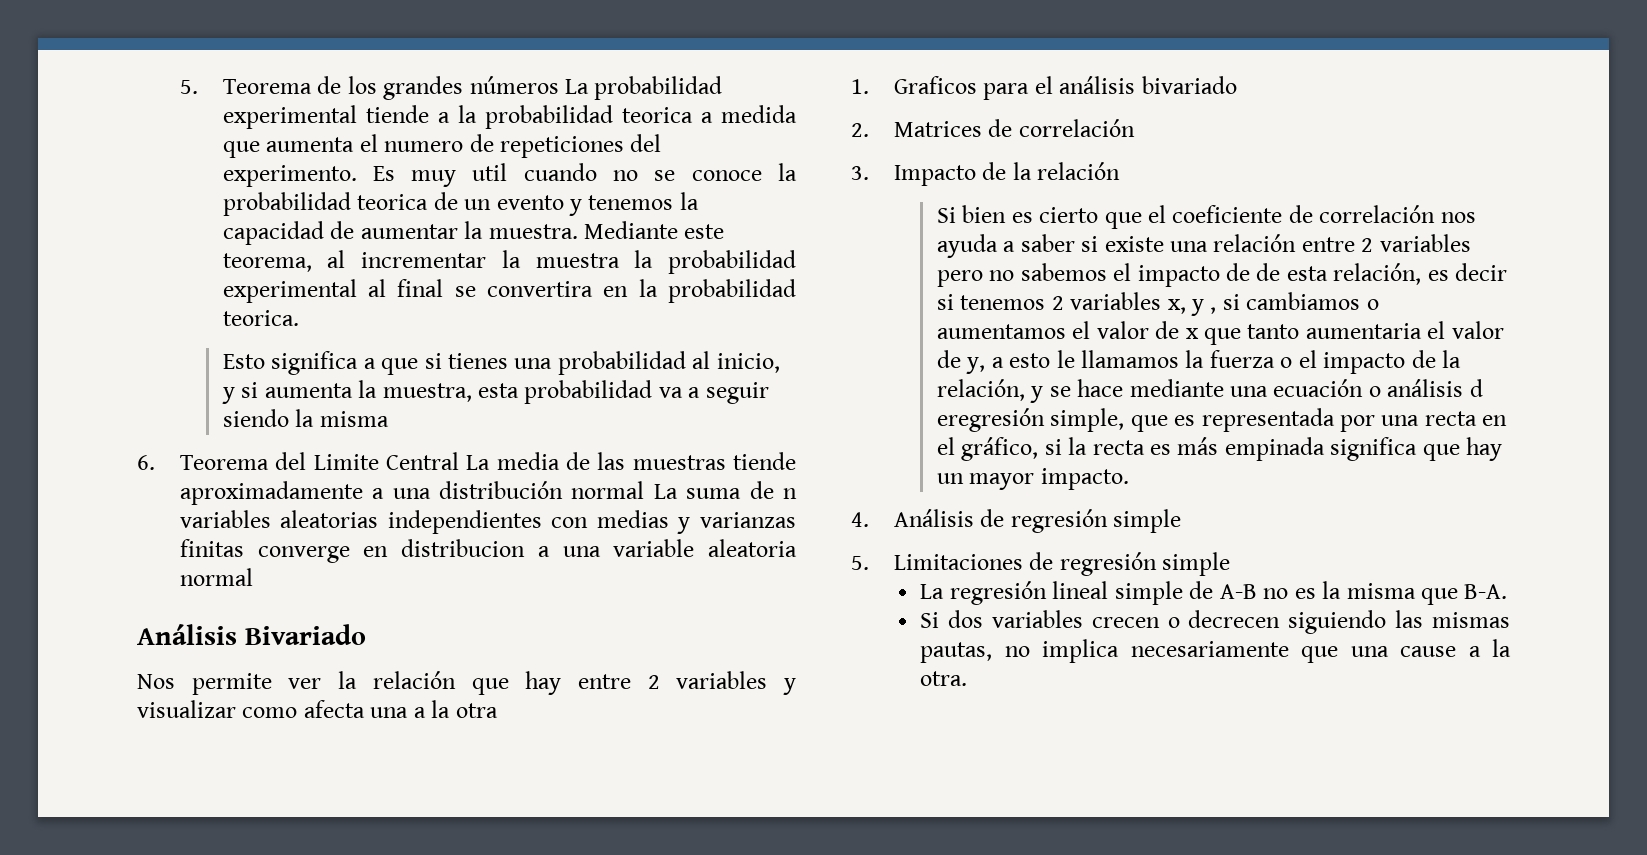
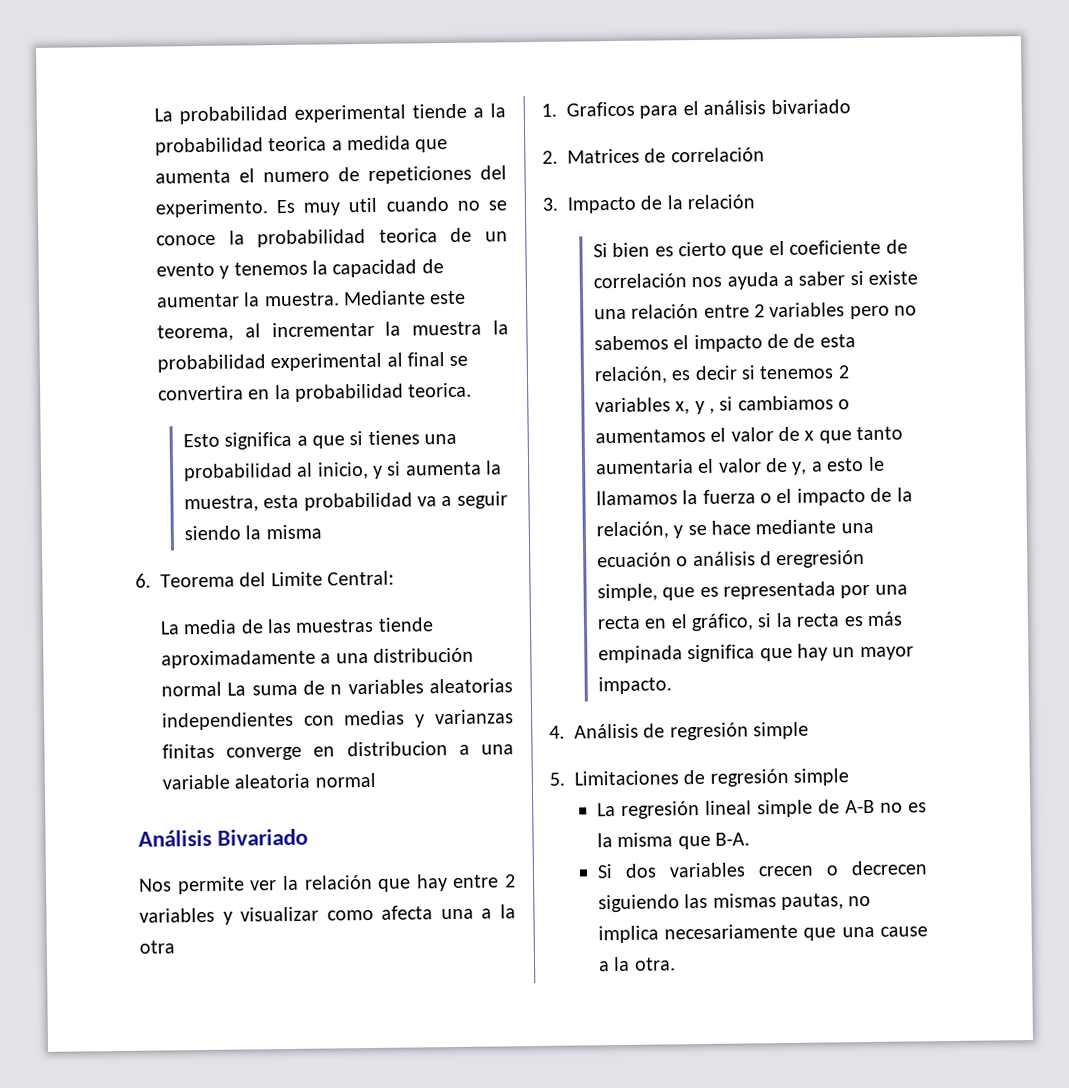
- 5. Teorema de los grandes números La probabilidad experimental tiende a la probabilidad teorica a medida que aumenta el numero de repeticiones del experimento.
+ La probabilidad experimental tiende a la probabilidad teorica a medida que aumenta el numero de repeticiones del experimento.
- 6. Teorema del Limite Central La media de las muestras tiende aproximadamente a una distribución normal La suma de n variables aleatorias independientes con medias y varianzas finitas converge en distribucion a una variable aleatoria normal
+ 6. Teorema del Limite Central:
+ La media de las muestras tiende aproximadamente a una distribución normal La suma de n variables aleatorias independientes con medias y varianzas finitas converge en distribucion a una variable aleatoria normal

